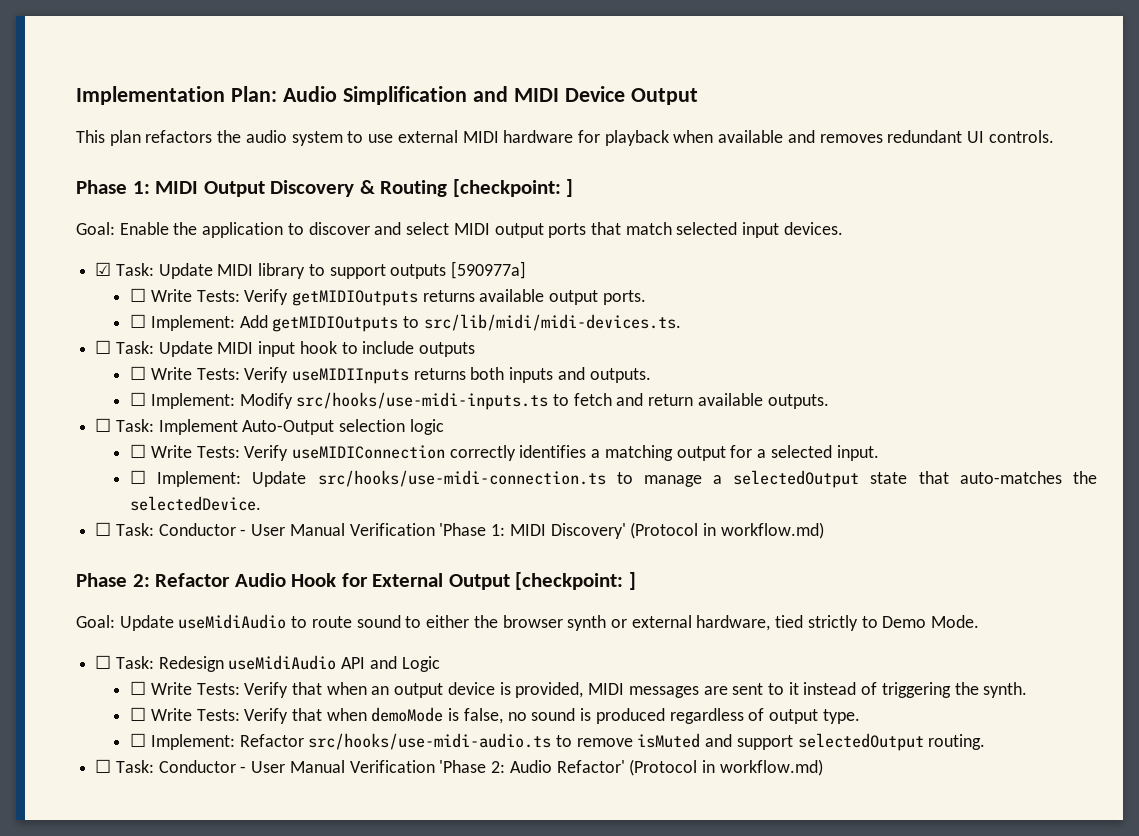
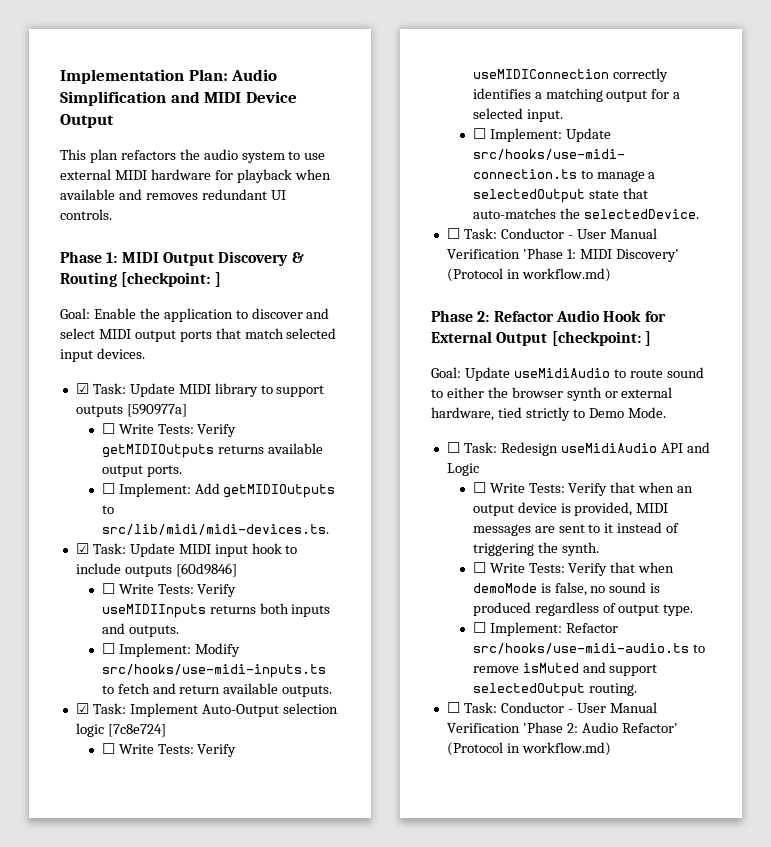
- ☐ Task: Update MIDI input hook to include outputs
+ ☑ Task: Update MIDI input hook to include outputs [60d9846]
- ☐ Task: Implement Auto-Output selection logic
+ ☑ Task: Implement Auto-Output selection logic [7c8e724]

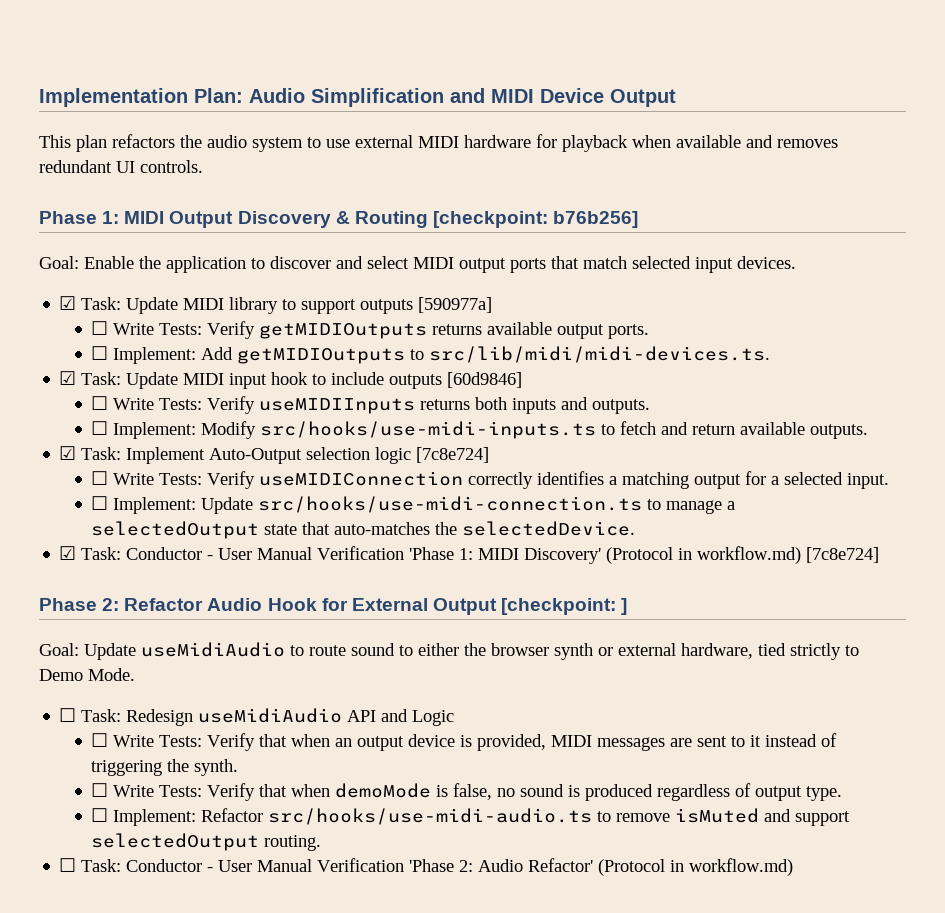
- Phase 1: MIDI Output Discovery & Routing [checkpoint: ]
+ Phase 1: MIDI Output Discovery & Routing [checkpoint: b76b256]
- ☐ Task: Conductor - User Manual Verification 'Phase 1: MIDI Discovery' (Protocol in workflow.md)
+ ☑ Task: Conductor - User Manual Verification 'Phase 1: MIDI Discovery' (Protocol in workflow.md) [7c8e724]

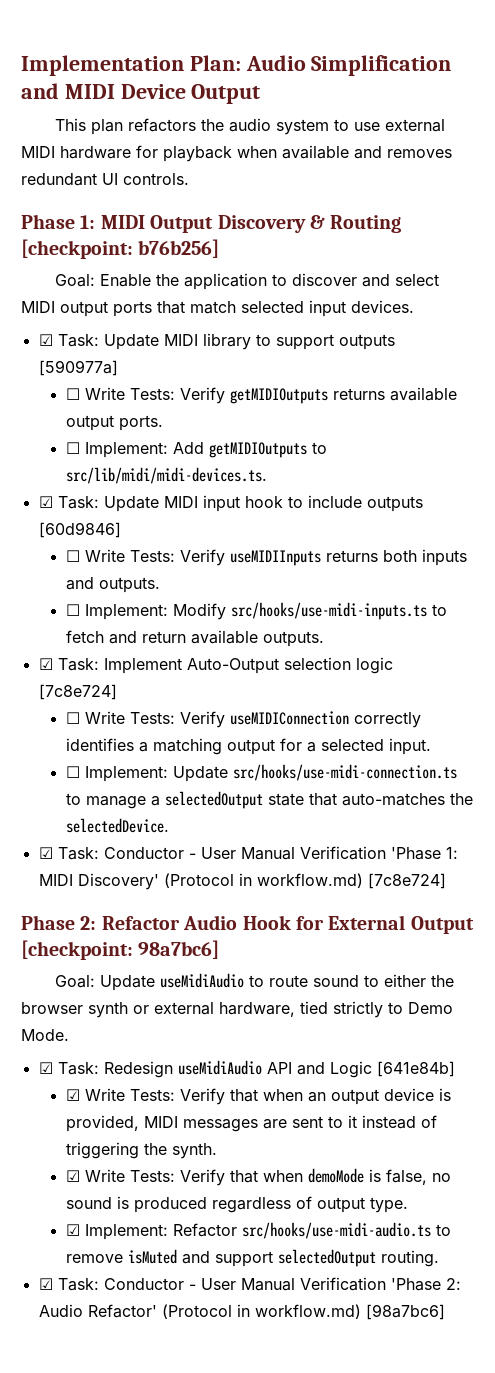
- Phase 2: Refactor Audio Hook for External Output [checkpoint: ]
+ Phase 2: Refactor Audio Hook for External Output [checkpoint: 98a7bc6]
- ☐ Task: Redesign useMidiAudio API and Logic
- ☐ Write Tests: Verify that when an output device is provided, MIDI messages are sent to it instead of triggering the synth.
+ ☑ Task: Redesign useMidiAudio API and Logic [641e84b]
+ ☑ Write Tests: Verify that when an output device is provided, MIDI messages are sent to it instead of triggering the synth.
- ☐ Write Tests: Verify that when demoMode is false, no sound is produced regardless of output type.
+ ☑ Write Tests: Verify that when demoMode is false, no sound is produced regardless of output type.
- ☐ Implement: Refactor src/hooks/use-midi-audio.ts to remove isMuted and support selectedOutput routing.
+ ☑ Implement: Refactor src/hooks/use-midi-audio.ts to remove isMuted and support selectedOutput routing.
- ☐ Task: Conductor - User Manual Verification 'Phase 2: Audio Refactor' (Protocol in workflow.md)
+ ☑ Task: Conductor - User Manual Verification 'Phase 2: Audio Refactor' (Protocol in workflow.md) [98a7bc6]

